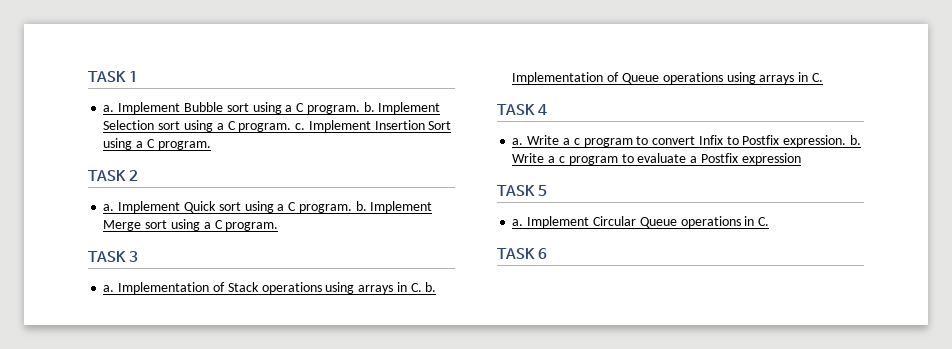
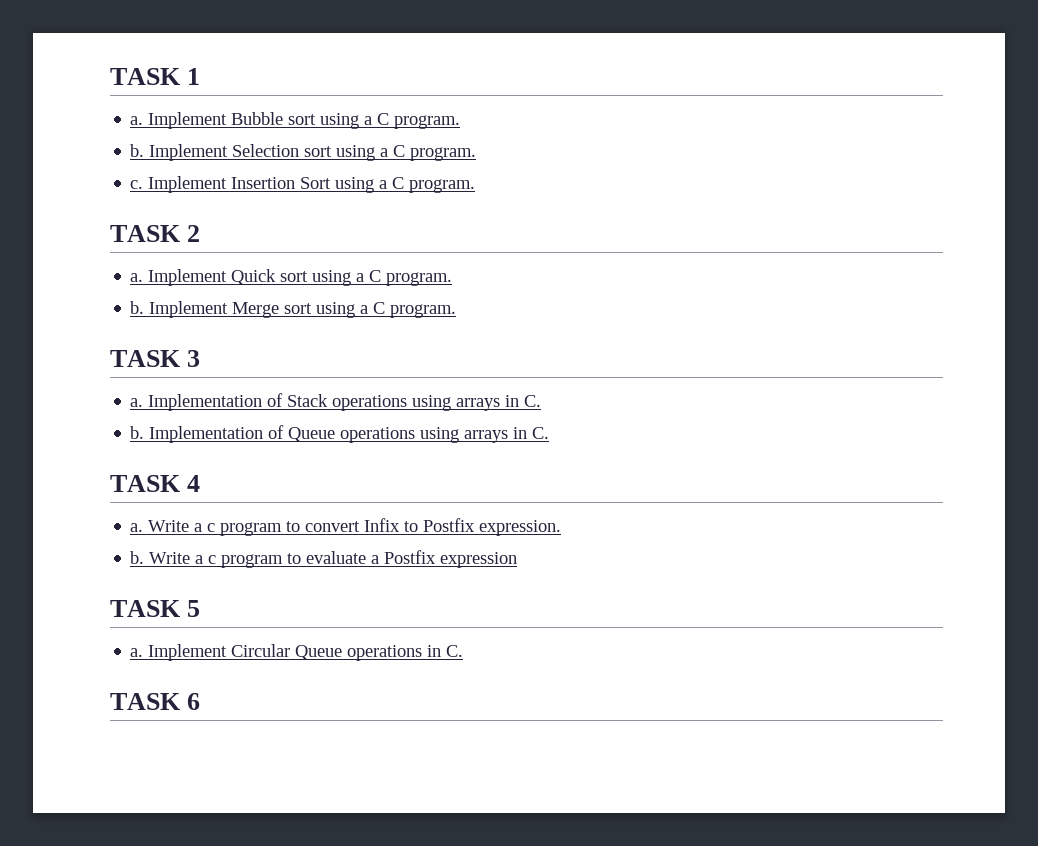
- Implement Bubble sort using a C program. b.
+ Implement Bubble sort using a C program.
+ b.
- Implement Selection sort using a C program. c.
+ Implement Selection sort using a C program.
+ c.
- Implement Quick sort using a C program. b.
+ Implement Quick sort using a C program.
+ b.
- Implementation of Stack operations using arrays in C. b.
+ Implementation of Stack operations using arrays in C.
+ b.
- Write a c program to convert Infix to Postfix expression. b.
+ Write a c program to convert Infix to Postfix expression.
+ b.

